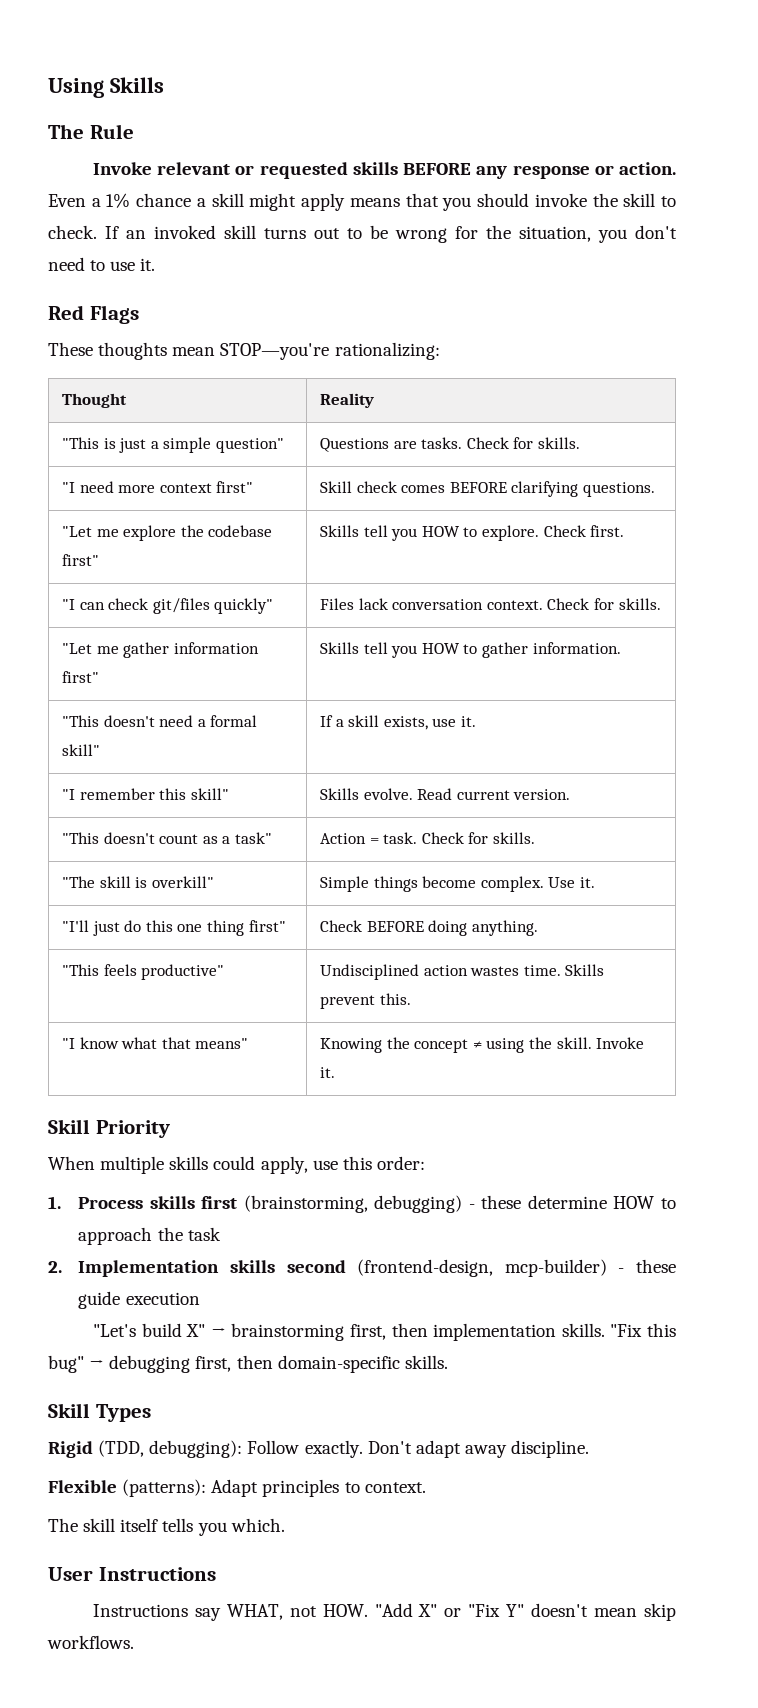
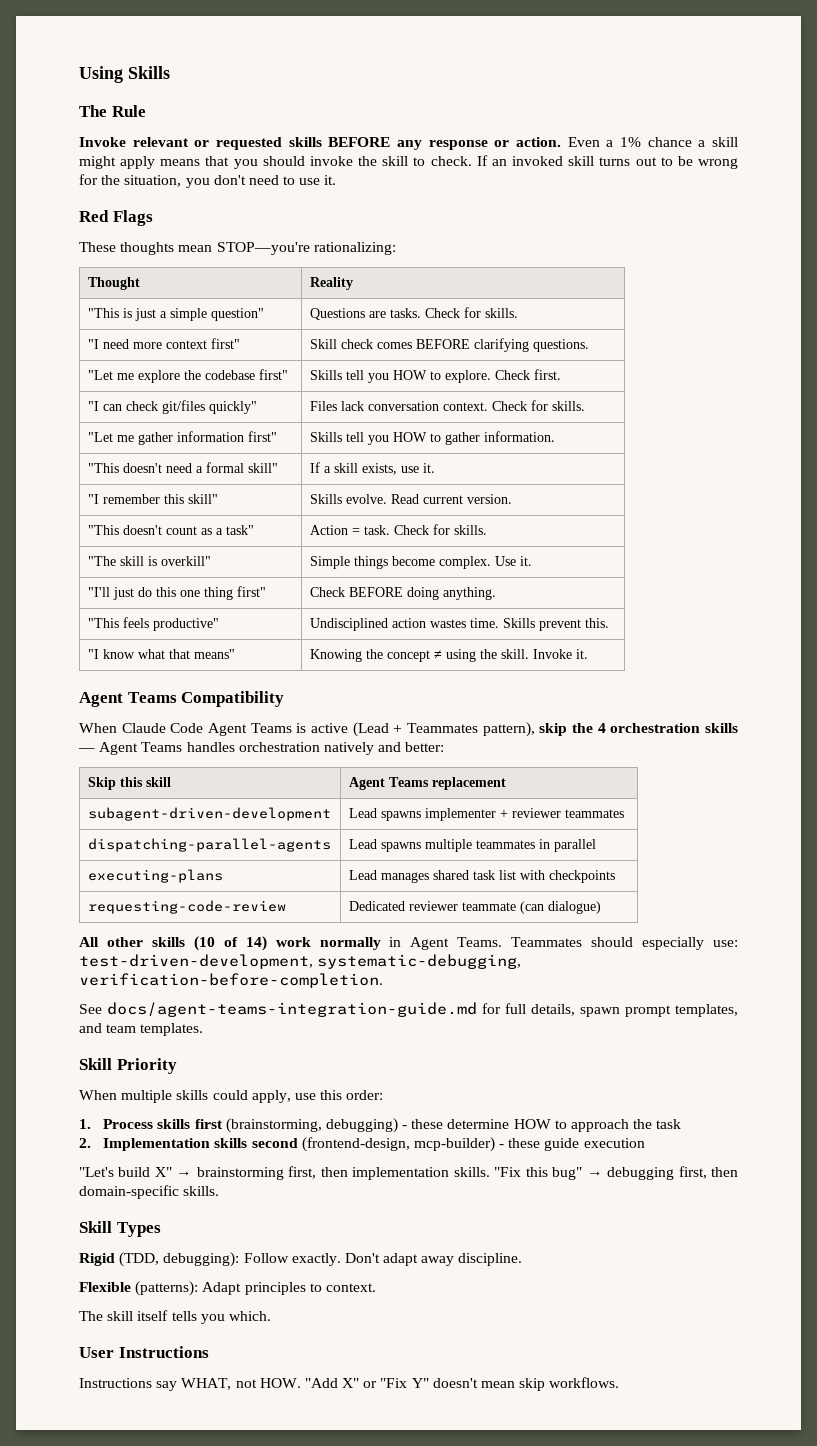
+ Agent Teams Compatibility
+ When Claude Code Agent Teams is active (Lead + Teammates pattern), skip the 4 orchestration skills — Agent Teams handles orchestration natively and better:
+ Skip this skill | Agent Teams replacement
+ subagent-driven-development | Lead spawns implementer + reviewer teammates
+ dispatching-parallel-agents | Lead spawns multiple teammates in parallel
+ executing-plans | Lead manages shared task list with checkpoints
+ requesting-code-review | Dedicated reviewer teammate (can dialogue)
+ All other skills (10 of 14) work normally in Agent Teams. Teammates should especially use: test-driven-development, systematic-debugging, verification-before-completion.
+ See docs/agent-teams-integration-guide.md for full details, spawn prompt templates, and team templates.

